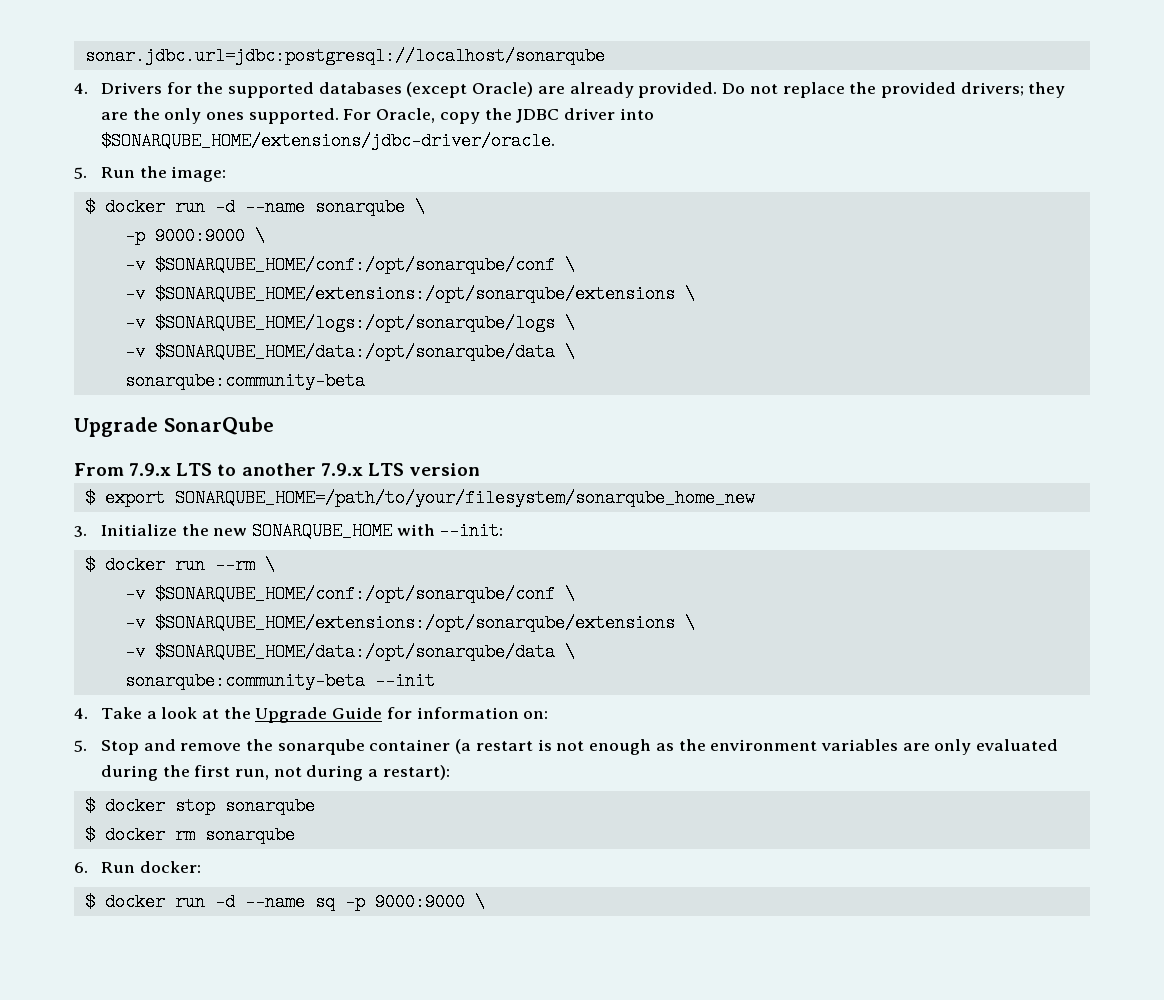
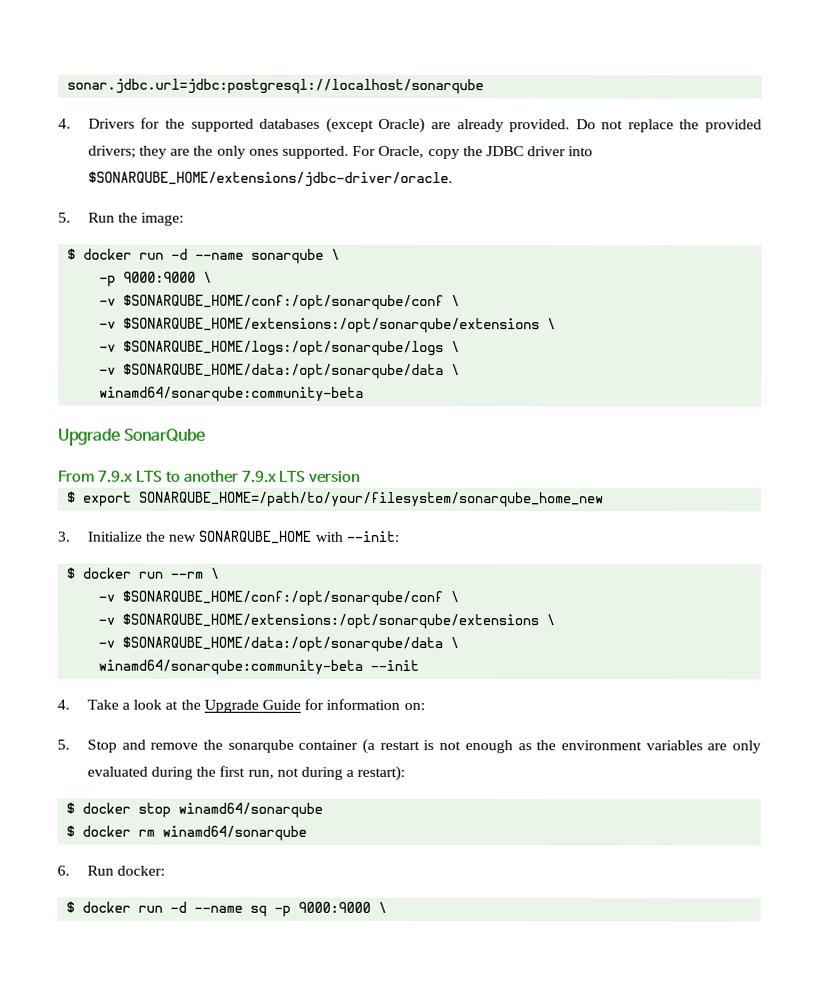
  -v $SONARQUBE_HOME/logs:/opt/sonarqube/logs \
  -v $SONARQUBE_HOME/data:/opt/sonarqube/data \
- sonarqube:community-beta
+ winamd64/sonarqube:community-beta
- sonarqube:community-beta --init
+ winamd64/sonarqube:community-beta --init
- $ docker stop sonarqube
+ $ docker stop winamd64/sonarqube
- $ docker rm sonarqube
+ $ docker rm winamd64/sonarqube

